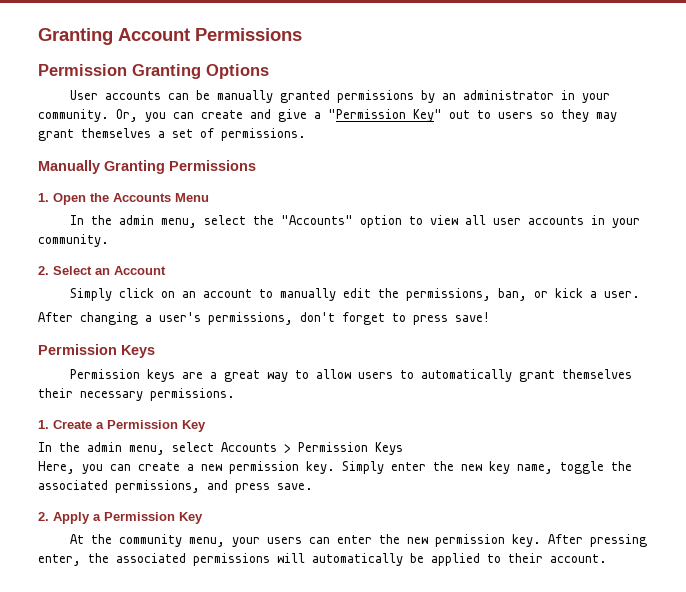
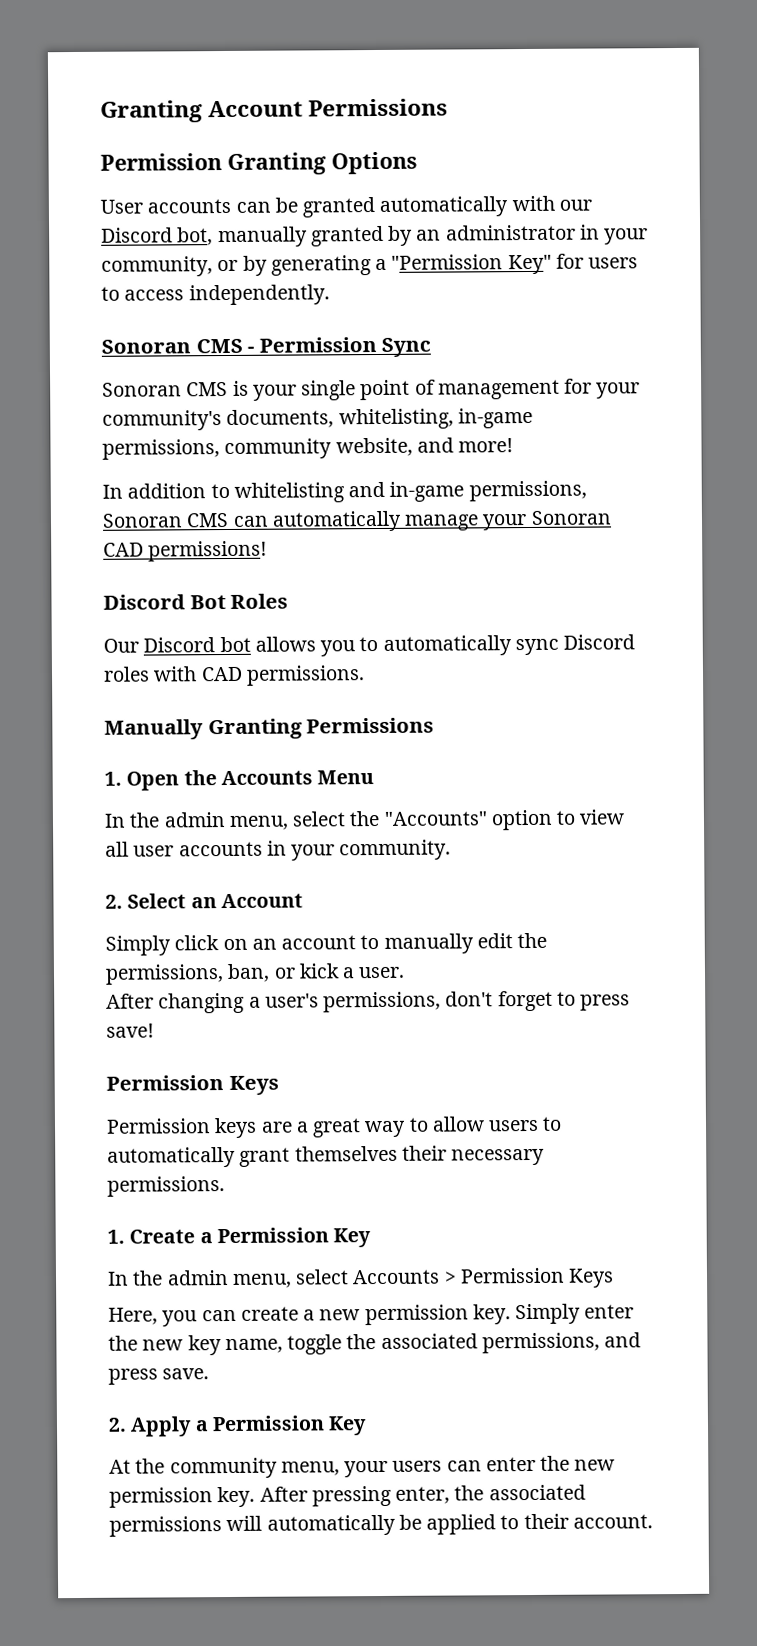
- User accounts can be manually granted permissions by an administrator in your community. Or, you can create and give a "Permission Key" out to users so they may grant themselves a set of permissions.
+ User accounts can be granted automatically with our Discord bot, manually granted by an administrator in your community, or by generating a "Permission Key" for users to access independently.
+ Sonoran CMS - Permission Sync
+ Sonoran CMS is your single point of management for your community's documents, whitelisting, in-game permissions, community website, and more!
+ In addition to whitelisting and in-game permissions, Sonoran CMS can automatically manage your Sonoran CAD permissions!
+ Discord Bot Roles
+ Our Discord bot allows you to automatically sync Discord roles with CAD permissions.

